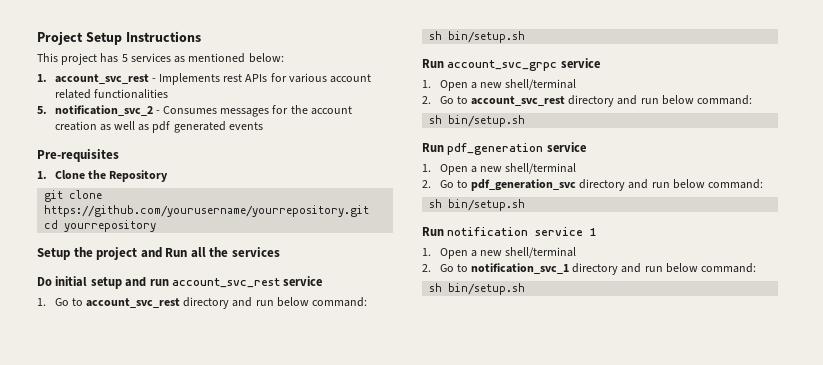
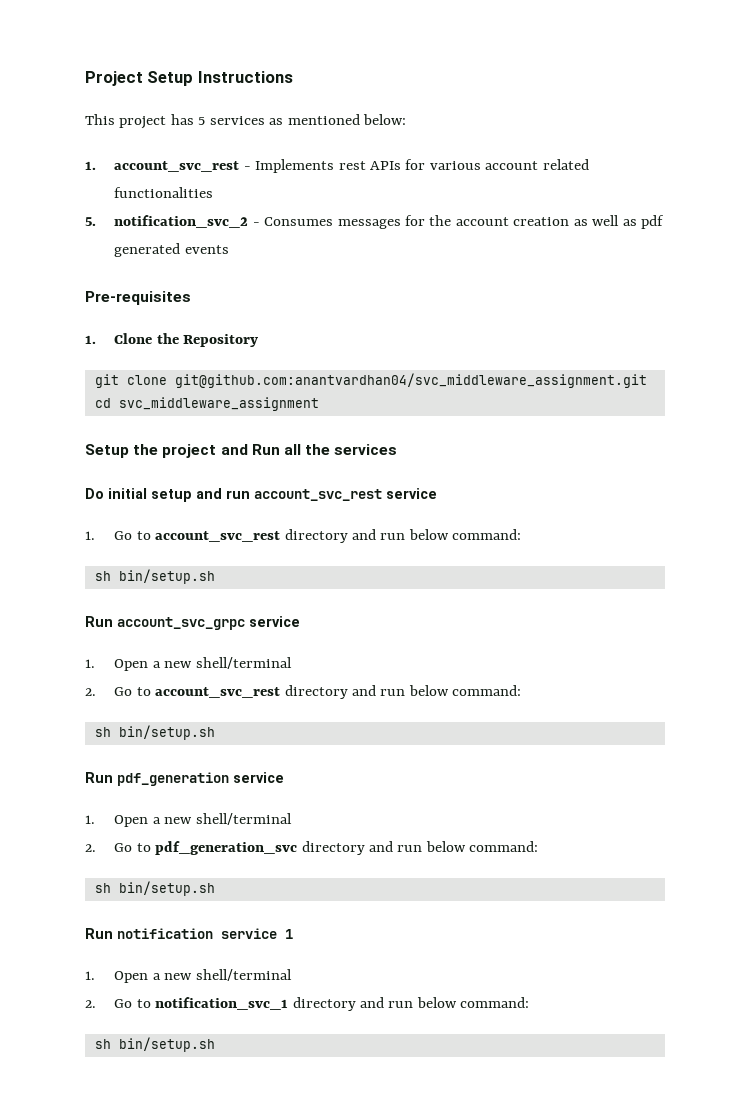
- git clone https://github.com/yourusername/yourrepository.git cd yourrepository
+ git clone git@github.com:anantvardhan04/svc_middleware_assignment.git cd svc_middleware_assignment

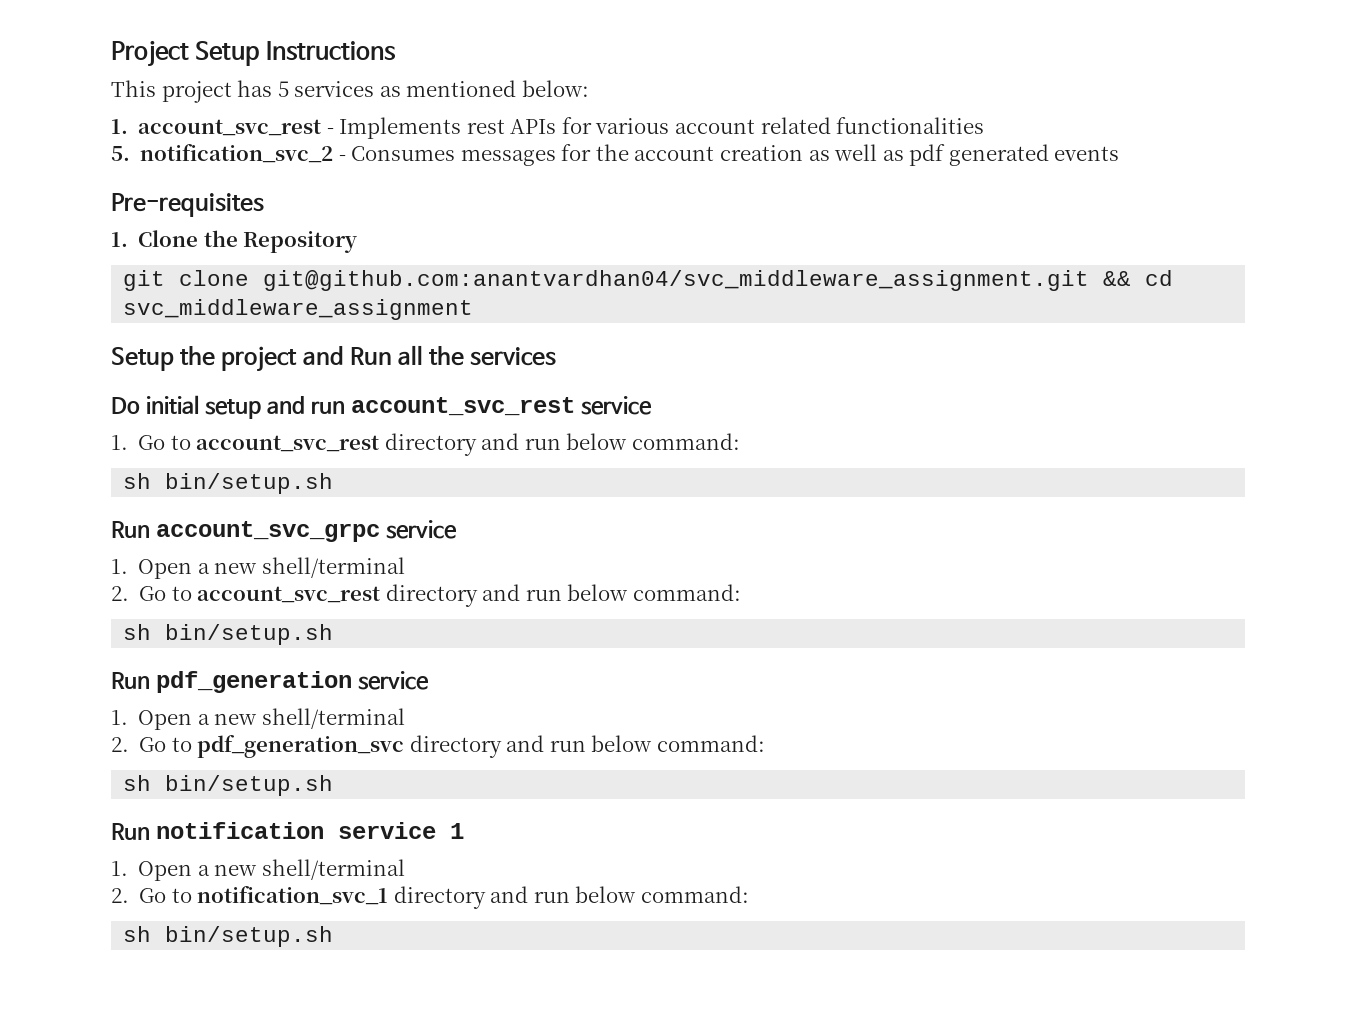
- git clone git@github.com:anantvardhan04/svc_middleware_assignment.git cd svc_middleware_assignment
+ git clone git@github.com:anantvardhan04/svc_middleware_assignment.git && cd svc_middleware_assignment

